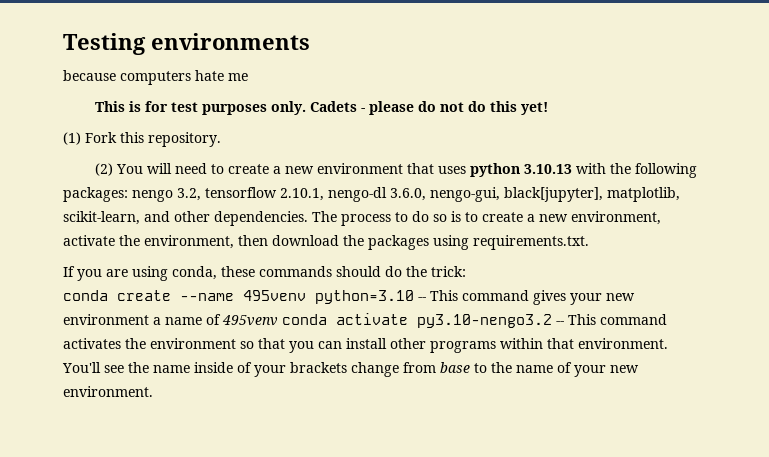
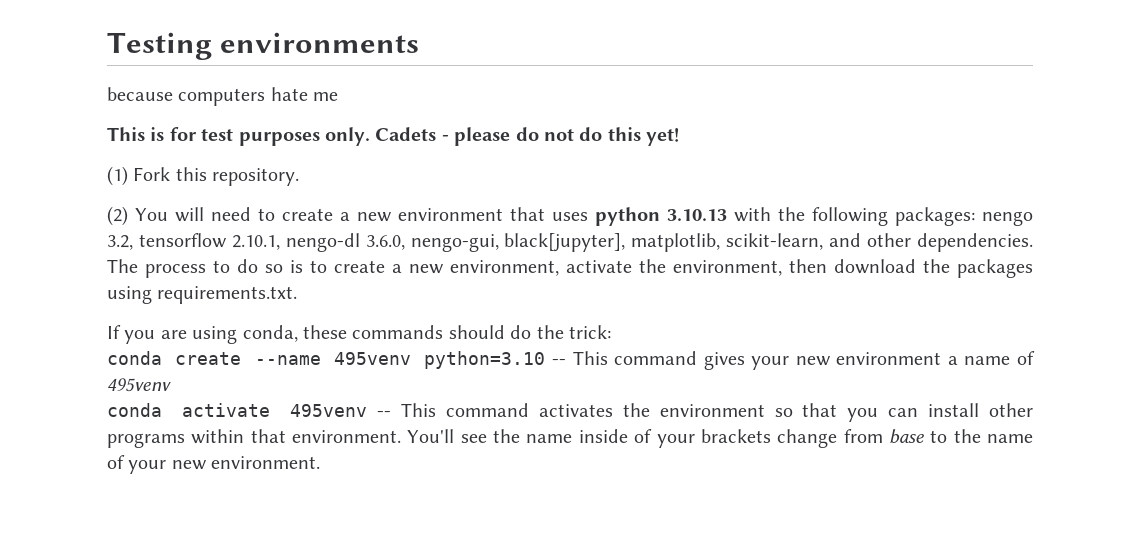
- conda create --name 495venv python=3.10 -- This command gives your new environment a name of 495venv conda activate py3.10-nengo3.2 -- This command activates the environment so that you can install other programs within that environment.
+ conda create --name 495venv python=3.10 -- This command gives your new environment a name of 495venv
+ conda activate 495venv -- This command activates the environment so that you can install other programs within that environment.

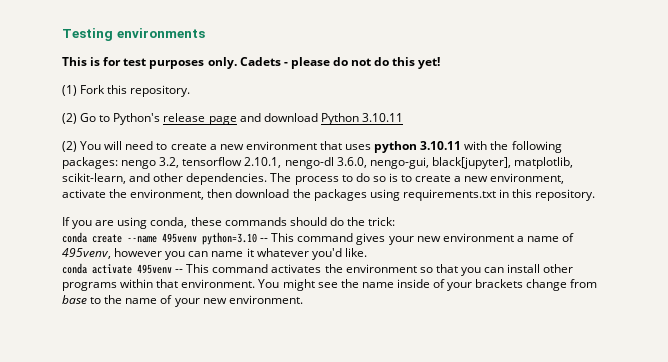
- because computers hate me
+ (2) Go to Python's release page and download Python 3.10.11
- (2) You will need to create a new environment that uses python 3.10.13 with the following packages: nengo 3.2, tensorflow 2.10.1, nengo-dl 3.6.0, nengo-gui, black[jupyter], matplotlib, scikit-learn, and other dependencies.
+ (2) You will need to create a new environment that uses python 3.10.11 with the following packages: nengo 3.2, tensorflow 2.10.1, nengo-dl 3.6.0, nengo-gui, black[jupyter], matplotlib, scikit-learn, and other dependencies.
- The process to do so is to create a new environment, activate the environment, then download the packages using requirements.txt.
+ The process to do so is to create a new environment, activate the environment, then download the packages using requirements.txt in this repository.
- conda create --name 495venv python=3.10 -- This command gives your new environment a name of 495venv
+ conda create --name 495venv python=3.10 -- This command gives your new environment a name of 495venv, however you can name it whatever you'd like.
- You'll see the name inside of your brackets change from base to the name of your new environment.
+ You might see the name inside of your brackets change from base to the name of your new environment.

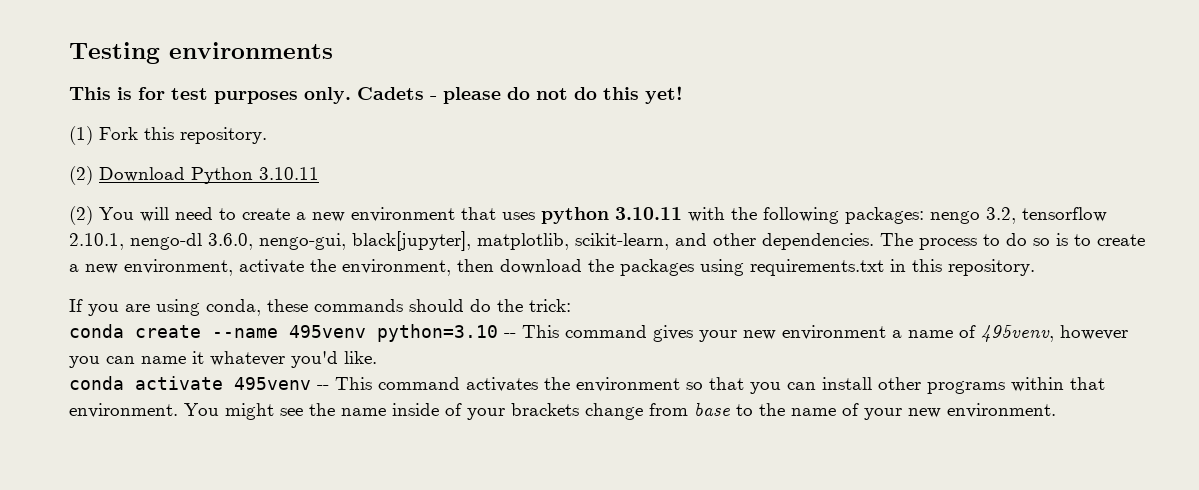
- (2) Go to Python's release page and download Python 3.10.11
+ (2) Download Python 3.10.11

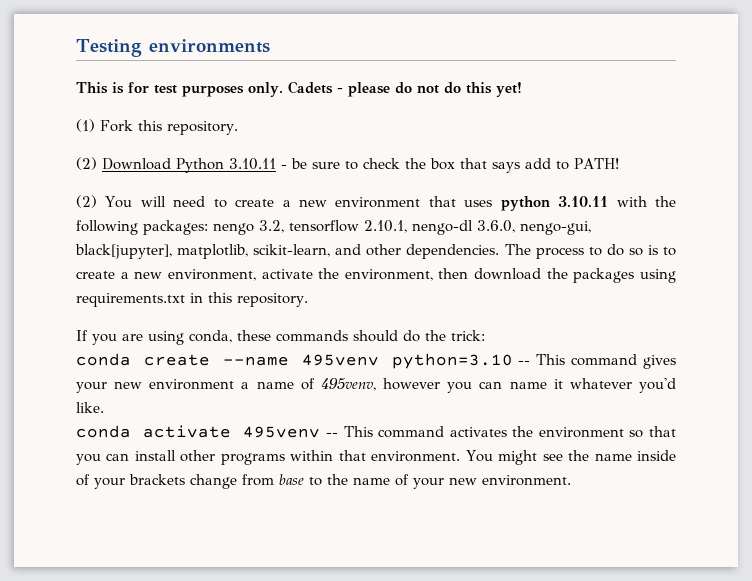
- (2) Download Python 3.10.11
+ (2) Download Python 3.10.11 - be sure to check the box that says add to PATH!

